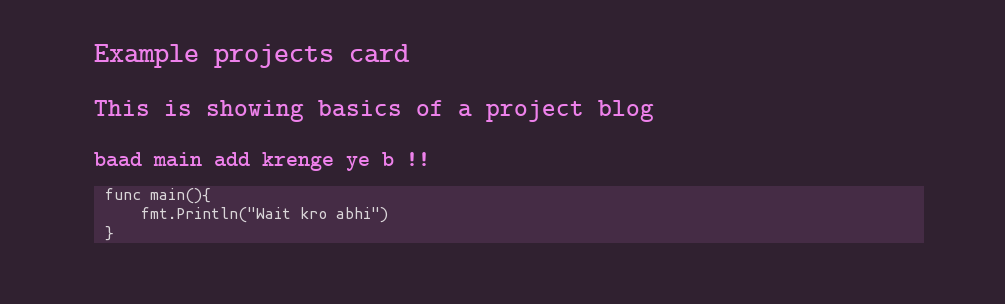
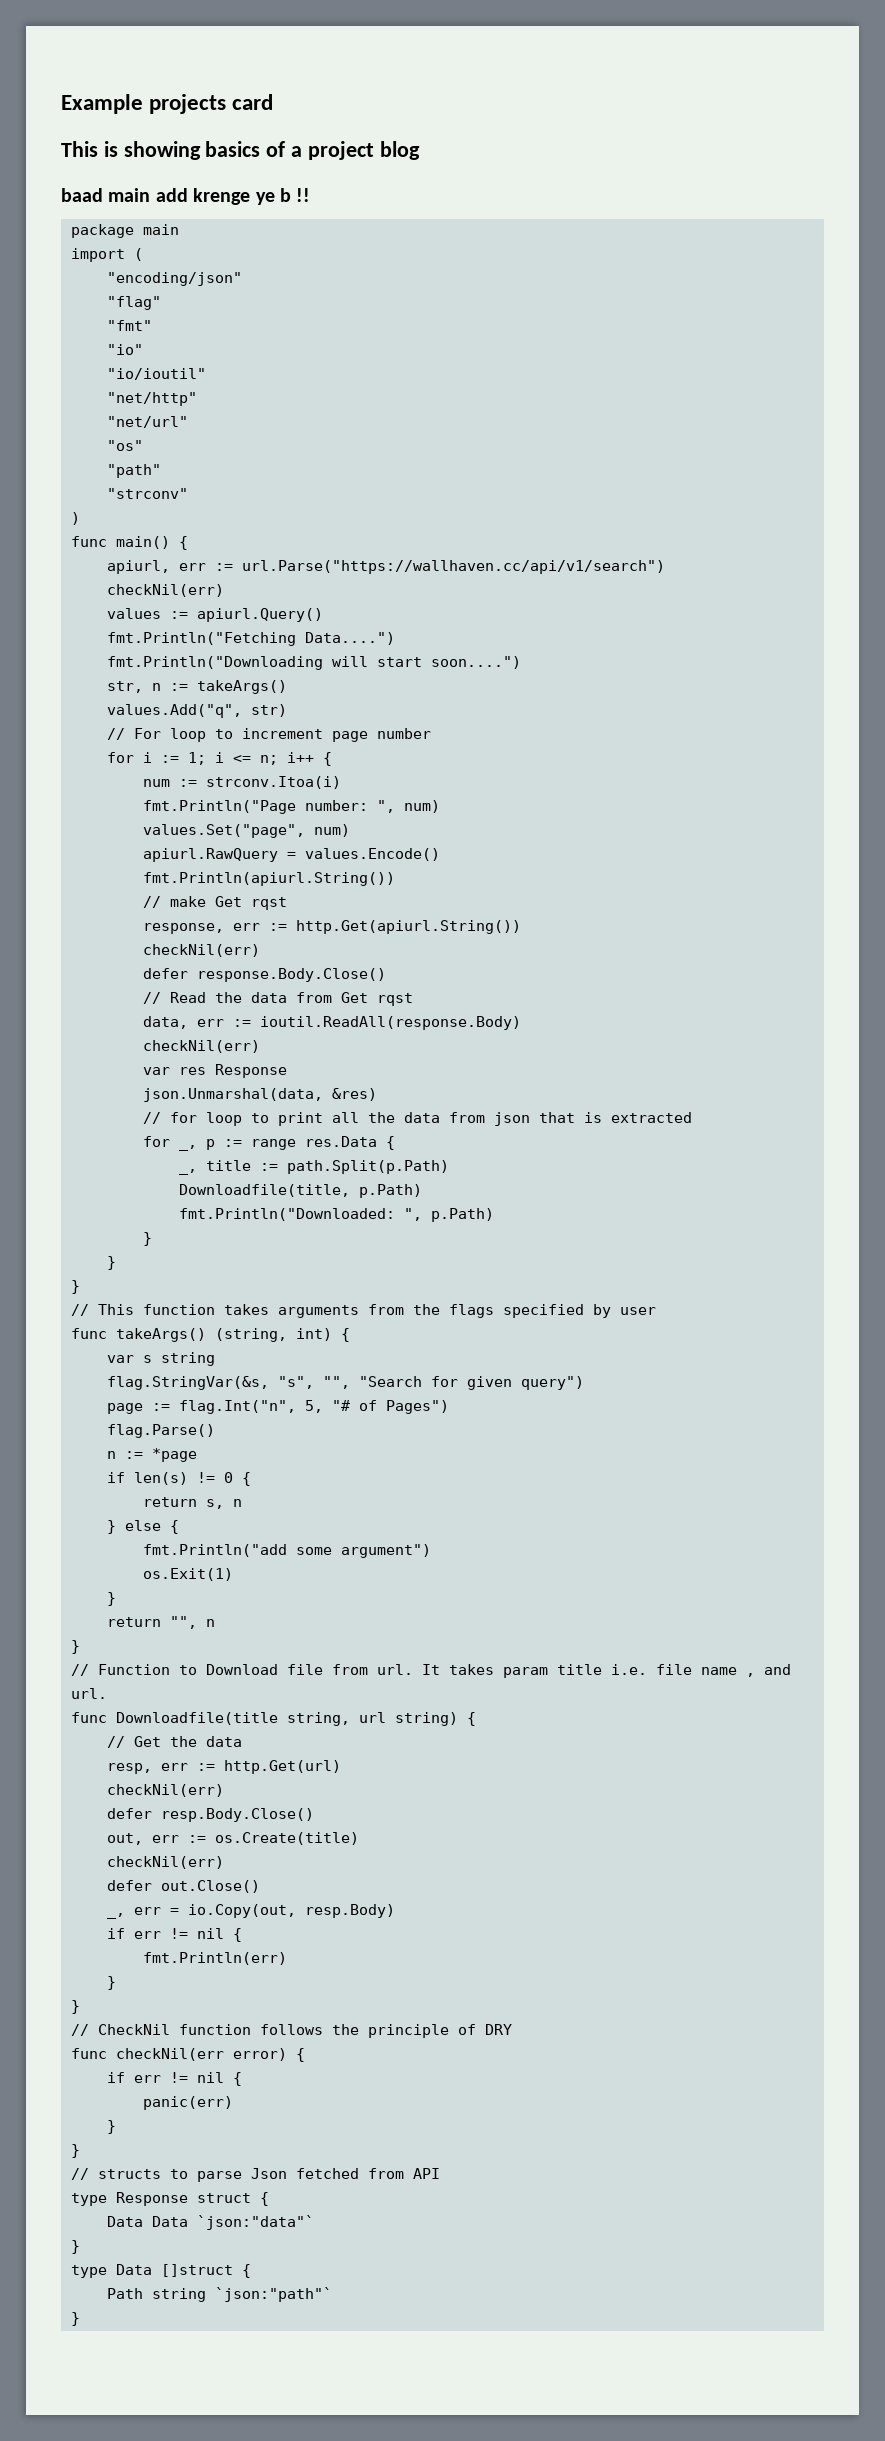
- func main(){
- fmt.Println("Wait kro abhi")
+ package main
+ import (
+ "encoding/json"
+ "flag"
+ "fmt"
+ "io"
+ "io/ioutil"
+ "net/http"
+ "net/url"
+ "os"
+ "path"
+ "strconv"
+ )
+ func main() {
+ apiurl, err := url.Parse("https://wallhaven.cc/api/v1/search")
+ checkNil(err)
+ values := apiurl.Query()
+ fmt.Println("Fetching Data....")
+ fmt.Println("Downloading will start soon....")
+ str, n := takeArgs()
+ values.Add("q", str)
+ // For loop to increment page number
+ for i := 1; i <= n; i++ {
+ num := strconv.Itoa(i)
+ fmt.Println("Page number: ", num)
+ values.Set("page", num)
+ apiurl.RawQuery = values.Encode()
+ fmt.Println(apiurl.String())
+ // make Get rqst
+ response, err := http.Get(apiurl.String())
+ checkNil(err)
+ defer response.Body.Close()
+ // Read the data from Get rqst
+ data, err := ioutil.ReadAll(response.Body)
+ checkNil(err)
+ var res Response
+ json.Unmarshal(data, &res)
+ // for loop to print all the data from json that is extracted
+ for _, p := range res.Data {
+ _, title := path.Split(p.Path)
+ Downloadfile(title, p.Path)
+ fmt.Println("Downloaded: ", p.Path)
+ }
+ }
+ }
+ // This function takes arguments from the flags specified by user
+ func takeArgs() (string, int) {
+ var s string
+ flag.StringVar(&s, "s", "", "Search for given query")
+ page := flag.Int("n", 5, "# of Pages")
+ flag.Parse()
+ n := *page
+ if len(s) != 0 {
+ return s, n
+ } else {
+ fmt.Println("add some argument")
+ os.Exit(1)
+ }
+ return "", n
+ }
+ // Function to Download file from url. It takes param title i.e. file name , and url.
+ func Downloadfile(title string, url string) {
+ // Get the data
+ resp, err := http.Get(url)
+ checkNil(err)
+ defer resp.Body.Close()
+ out, err := os.Create(title)
+ checkNil(err)
+ defer out.Close()
+ _, err = io.Copy(out, resp.Body)
+ if err != nil {
+ fmt.Println(err)
+ }
+ }
+ // CheckNil function follows the principle of DRY
+ func checkNil(err error) {
+ if err != nil {
+ panic(err)
+ }
+ }
+ // structs to parse Json fetched from API
+ type Response struct {
+ Data Data `json:"data"`
+ }
+ type Data []struct {
+ Path string `json:"path"`

